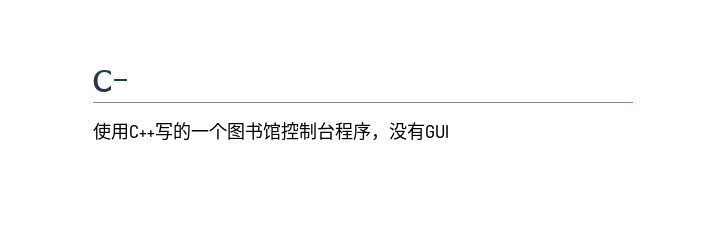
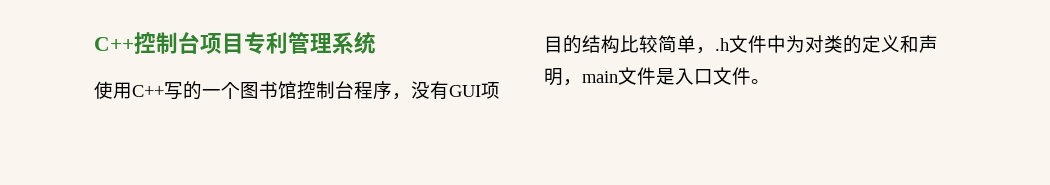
- C-
+ C++控制台项目专利管理系统
- 使用C++写的一个图书馆控制台程序，没有GUI
+ 使用C++写的一个图书馆控制台程序，没有GUI项目的结构比较简单，.h文件中为对类的定义和声明，main文件是入口文件。

